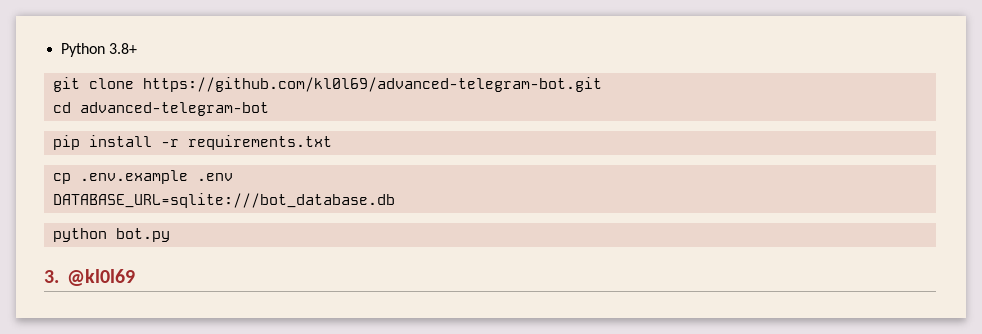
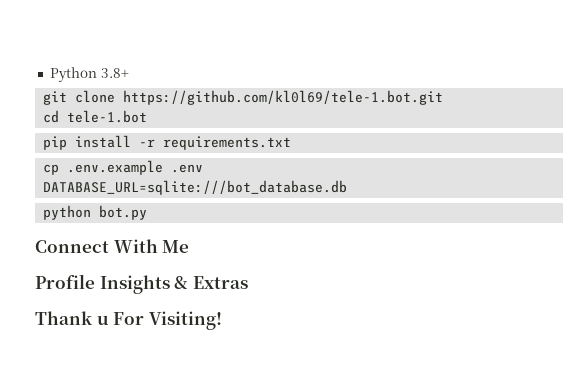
- git clone https://github.com/kl0l69/advanced-telegram-bot.git
+ git clone https://github.com/kl0l69/tele-1.bot.git
- cd advanced-telegram-bot
+ cd tele-1.bot
- 3. @kl0l69
+ Connect With Me
+ Profile Insights & Extras
+ Thank u For Visiting!

